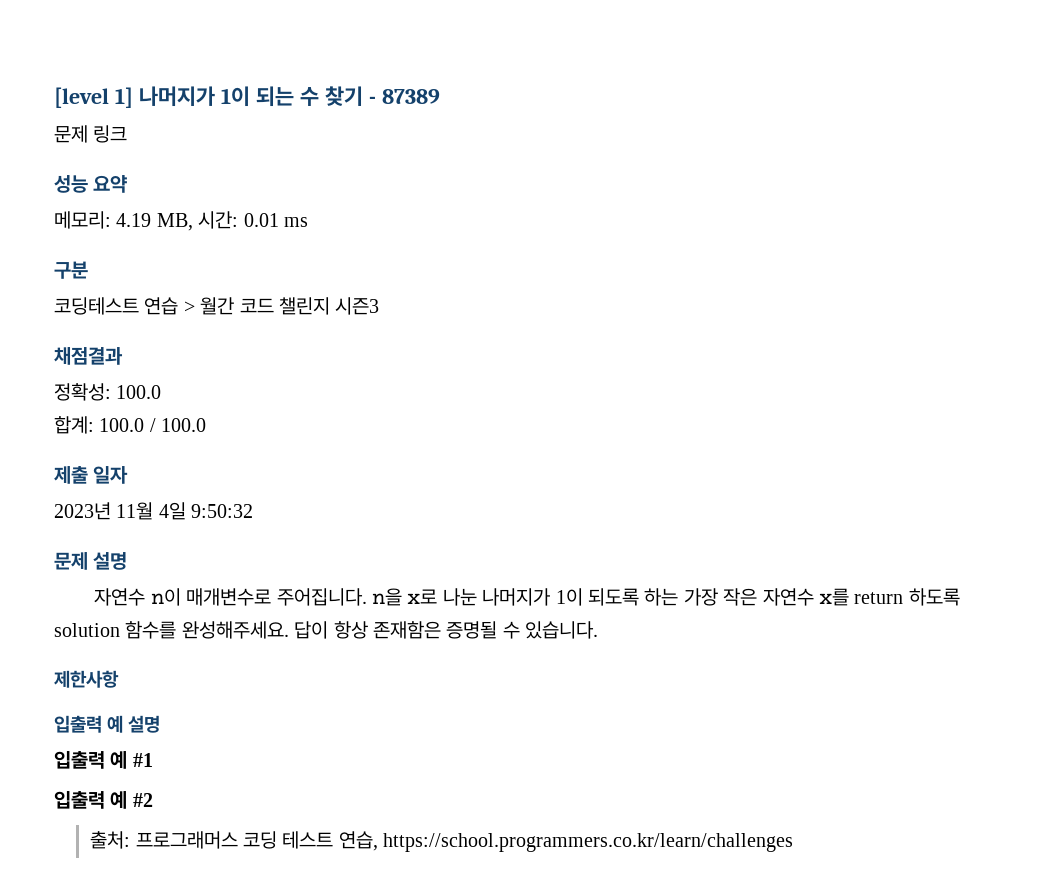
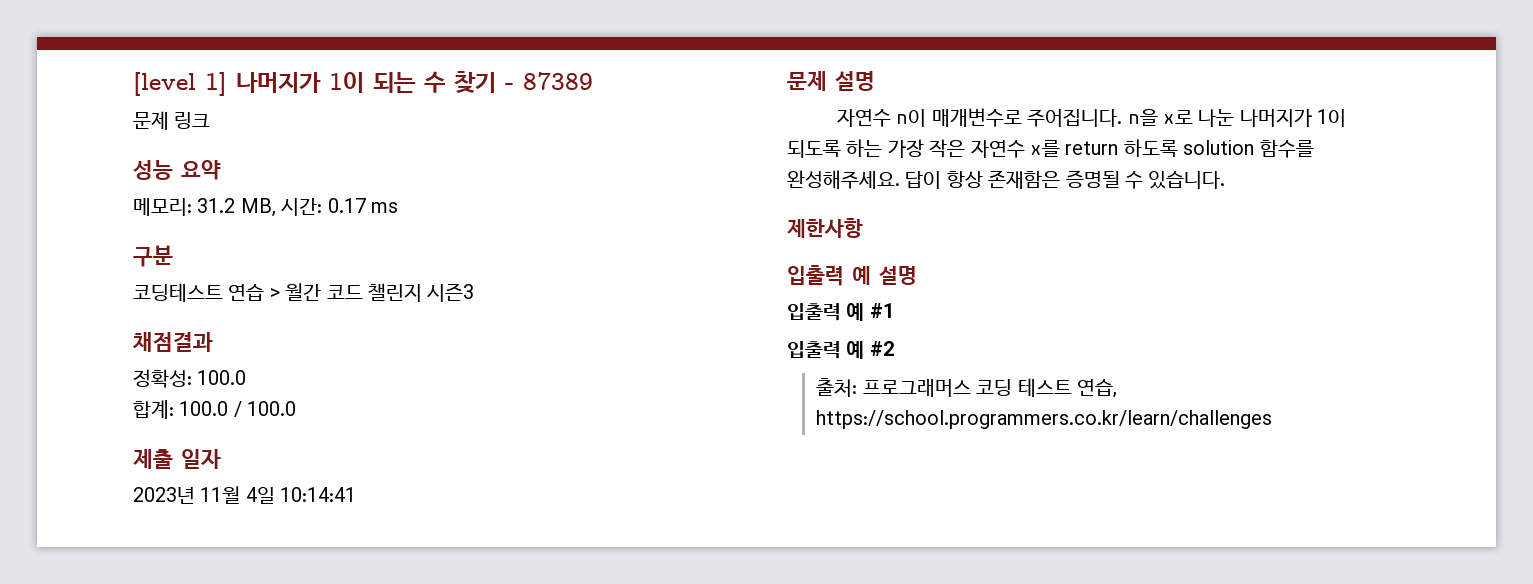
- 메모리: 4.19 MB, 시간: 0.01 ms
+ 메모리: 31.2 MB, 시간: 0.17 ms
- 2023년 11월 4일 9:50:32
+ 2023년 11월 4일 10:14:41

